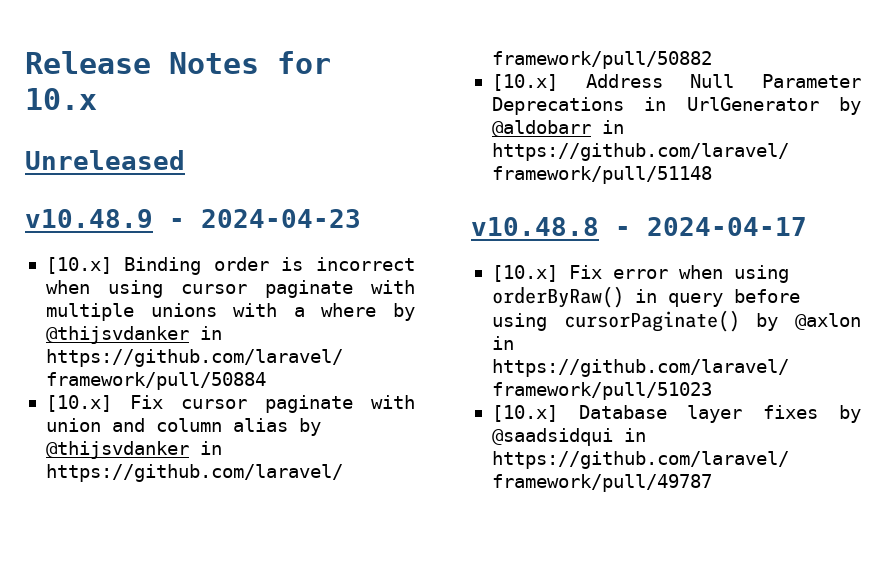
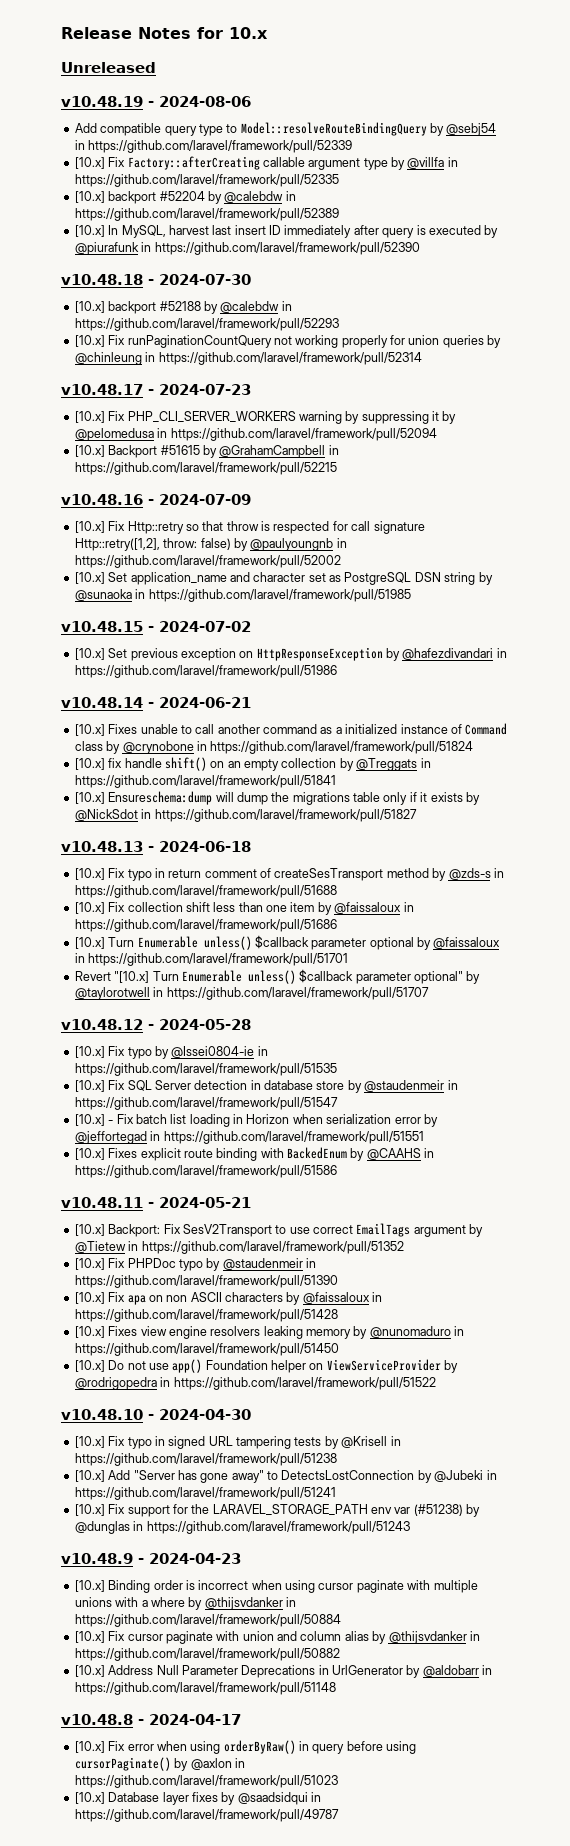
+ v10.48.19 - 2024-08-06
+ Add compatible query type to Model::resolveRouteBindingQuery by @sebj54 in https://github.com/laravel/framework/pull/52339
+ [10.x] Fix Factory::afterCreating callable argument type by @villfa in https://github.com/laravel/framework/pull/52335
+ [10.x] backport #52204 by @calebdw in https://github.com/laravel/framework/pull/52389
+ [10.x] In MySQL, harvest last insert ID immediately after query is executed by @piurafunk in https://github.com/laravel/framework/pull/52390
+ v10.48.18 - 2024-07-30
+ [10.x] backport #52188 by @calebdw in https://github.com/laravel/framework/pull/52293
+ [10.x] Fix runPaginationCountQuery not working properly for union queries by @chinleung in https://github.com/laravel/framework/pull/52314
+ v10.48.17 - 2024-07-23
+ [10.x] Fix PHP_CLI_SERVER_WORKERS warning by suppressing it by @pelomedusa in https://github.com/laravel/framework/pull/52094
+ [10.x] Backport #51615 by @GrahamCampbell in https://github.com/laravel/framework/pull/52215
+ v10.48.16 - 2024-07-09
+ [10.x] Fix Http::retry so that throw is respected for call signature Http::retry([1,2], throw: false) by @paulyoungnb in https://github.com/laravel/framework/pull/52002
+ [10.x] Set application_name and character set as PostgreSQL DSN string by @sunaoka in https://github.com/laravel/framework/pull/51985
+ v10.48.15 - 2024-07-02
+ [10.x] Set previous exception on HttpResponseException by @hafezdivandari in https://github.com/laravel/framework/pull/51986
+ v10.48.14 - 2024-06-21
+ [10.x] Fixes unable to call another command as a initialized instance of Command class by @crynobone in https://github.com/laravel/framework/pull/51824
+ [10.x] fix handle shift() on an empty collection by @Treggats in https://github.com/laravel/framework/pull/51841
+ [10.x] Ensureschema:dump will dump the migrations table only if it exists by @NickSdot in https://github.com/laravel/framework/pull/51827
+ v10.48.13 - 2024-06-18
+ [10.x] Fix typo in return comment of createSesTransport method by @zds-s in https://github.com/laravel/framework/pull/51688
+ [10.x] Fix collection shift less than one item by @faissaloux in https://github.com/laravel/framework/pull/51686
+ [10.x] Turn Enumerable unless() $callback parameter optional by @faissaloux in https://github.com/laravel/framework/pull/51701
+ Revert "[10.x] Turn Enumerable unless() $callback parameter optional" by @taylorotwell in https://github.com/laravel/framework/pull/51707
+ v10.48.12 - 2024-05-28
+ [10.x] Fix typo by @Issei0804-ie in https://github.com/laravel/framework/pull/51535
+ [10.x] Fix SQL Server detection in database store by @staudenmeir in https://github.com/laravel/framework/pull/51547
+ [10.x] - Fix batch list loading in Horizon when serialization error by @jeffortegad in https://github.com/laravel/framework/pull/51551
+ [10.x] Fixes explicit route binding with BackedEnum by @CAAHS in https://github.com/laravel/framework/pull/51586
+ v10.48.11 - 2024-05-21
+ [10.x] Backport: Fix SesV2Transport to use correct EmailTags argument by @Tietew in https://github.com/laravel/framework/pull/51352
+ [10.x] Fix PHPDoc typo by @staudenmeir in https://github.com/laravel/framework/pull/51390
+ [10.x] Fix apa on non ASCII characters by @faissaloux in https://github.com/laravel/framework/pull/51428
+ [10.x] Fixes view engine resolvers leaking memory by @nunomaduro in https://github.com/laravel/framework/pull/51450
+ [10.x] Do not use app() Foundation helper on ViewServiceProvider by @rodrigopedra in https://github.com/laravel/framework/pull/51522
+ v10.48.10 - 2024-04-30
+ [10.x] Fix typo in signed URL tampering tests by @Krisell in https://github.com/laravel/framework/pull/51238
+ [10.x] Add "Server has gone away" to DetectsLostConnection by @Jubeki in https://github.com/laravel/framework/pull/51241
+ [10.x] Fix support for the LARAVEL_STORAGE_PATH env var (#51238) by @dunglas in https://github.com/laravel/framework/pull/51243

